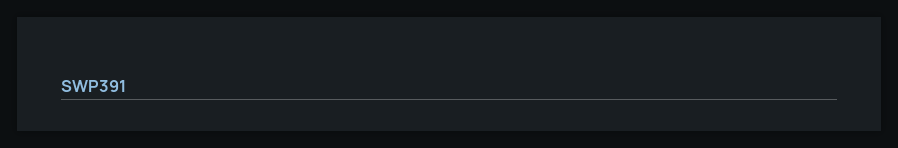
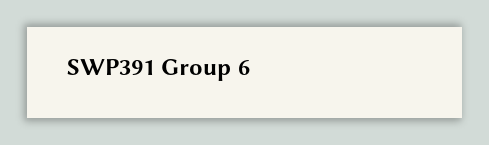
- SWP391
+ SWP391 Group 6

